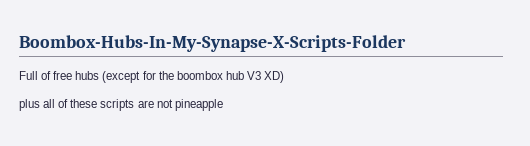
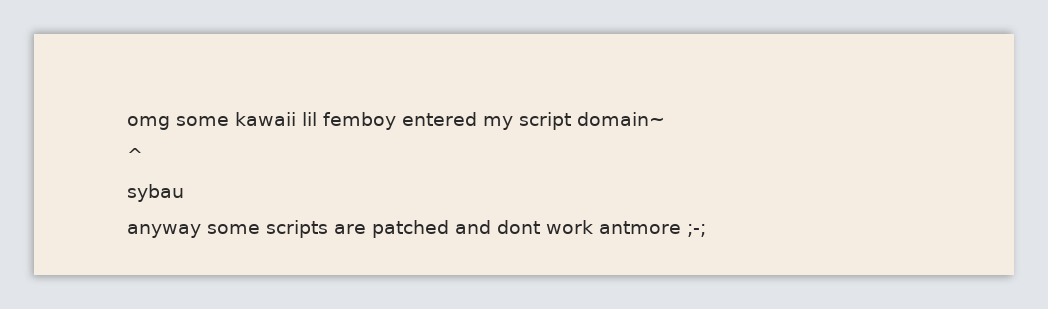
- Boombox-Hubs-In-My-Synapse-X-Scripts-Folder
- Full of free hubs (except for the boombox hub V3 XD)
- plus all of these scripts are not pineapple
+ omg some kawaii lil femboy entered my script domain~
+ ^
+ sybau
+ anyway some scripts are patched and dont work antmore ;-;

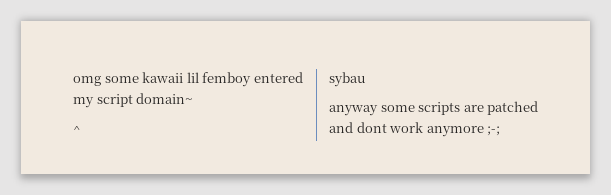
- anyway some scripts are patched and dont work antmore ;-;
+ anyway some scripts are patched and dont work anymore ;-;

